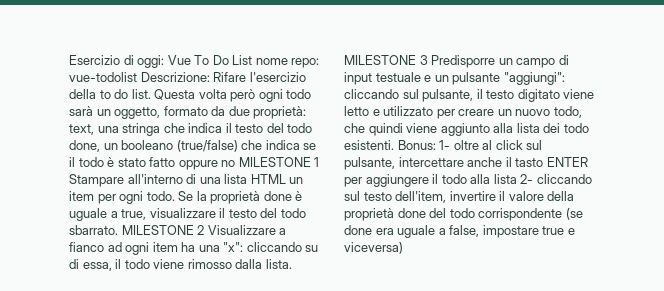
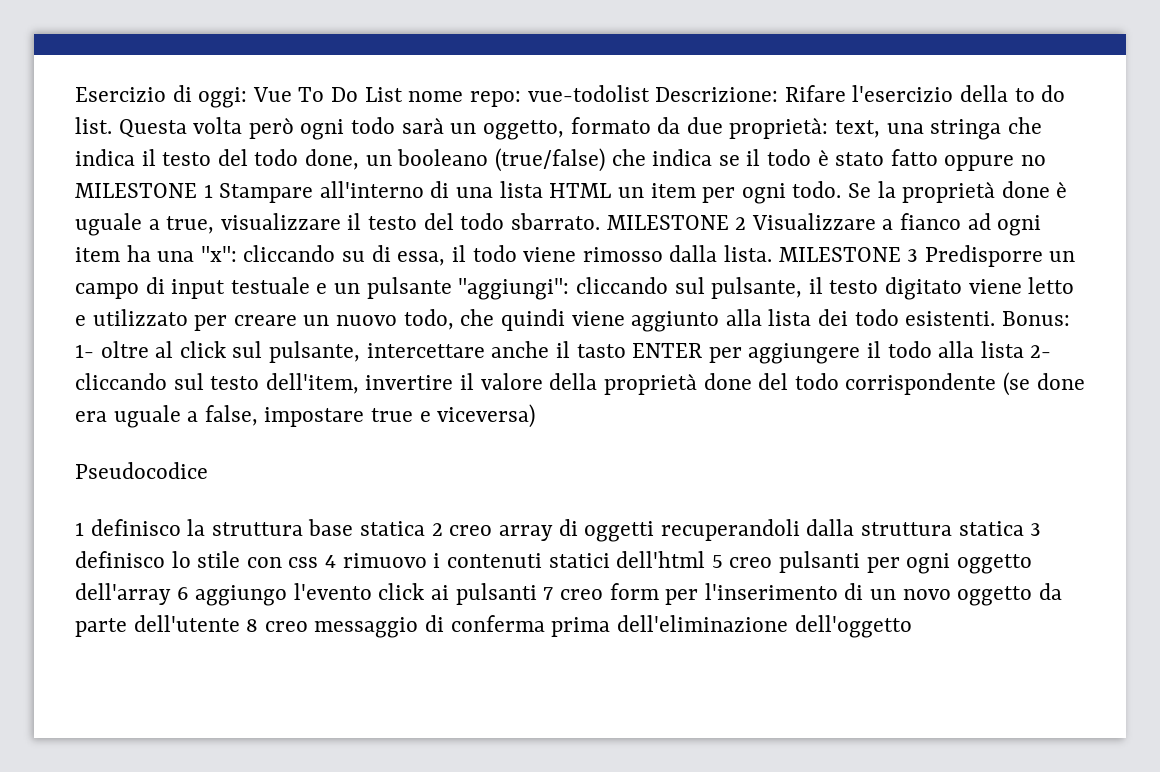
+ Pseudocodice
+ 1 definisco la struttura base statica 2 creo array di oggetti recuperandoli dalla struttura statica 3 definisco lo stile con css 4 rimuovo i contenuti statici dell'html 5 creo pulsanti per ogni oggetto dell'array 6 aggiungo l'evento click ai pulsanti 7 creo form per l'inserimento di un novo oggetto da parte dell'utente 8 creo messaggio di conferma prima dell'eliminazione dell'oggetto

